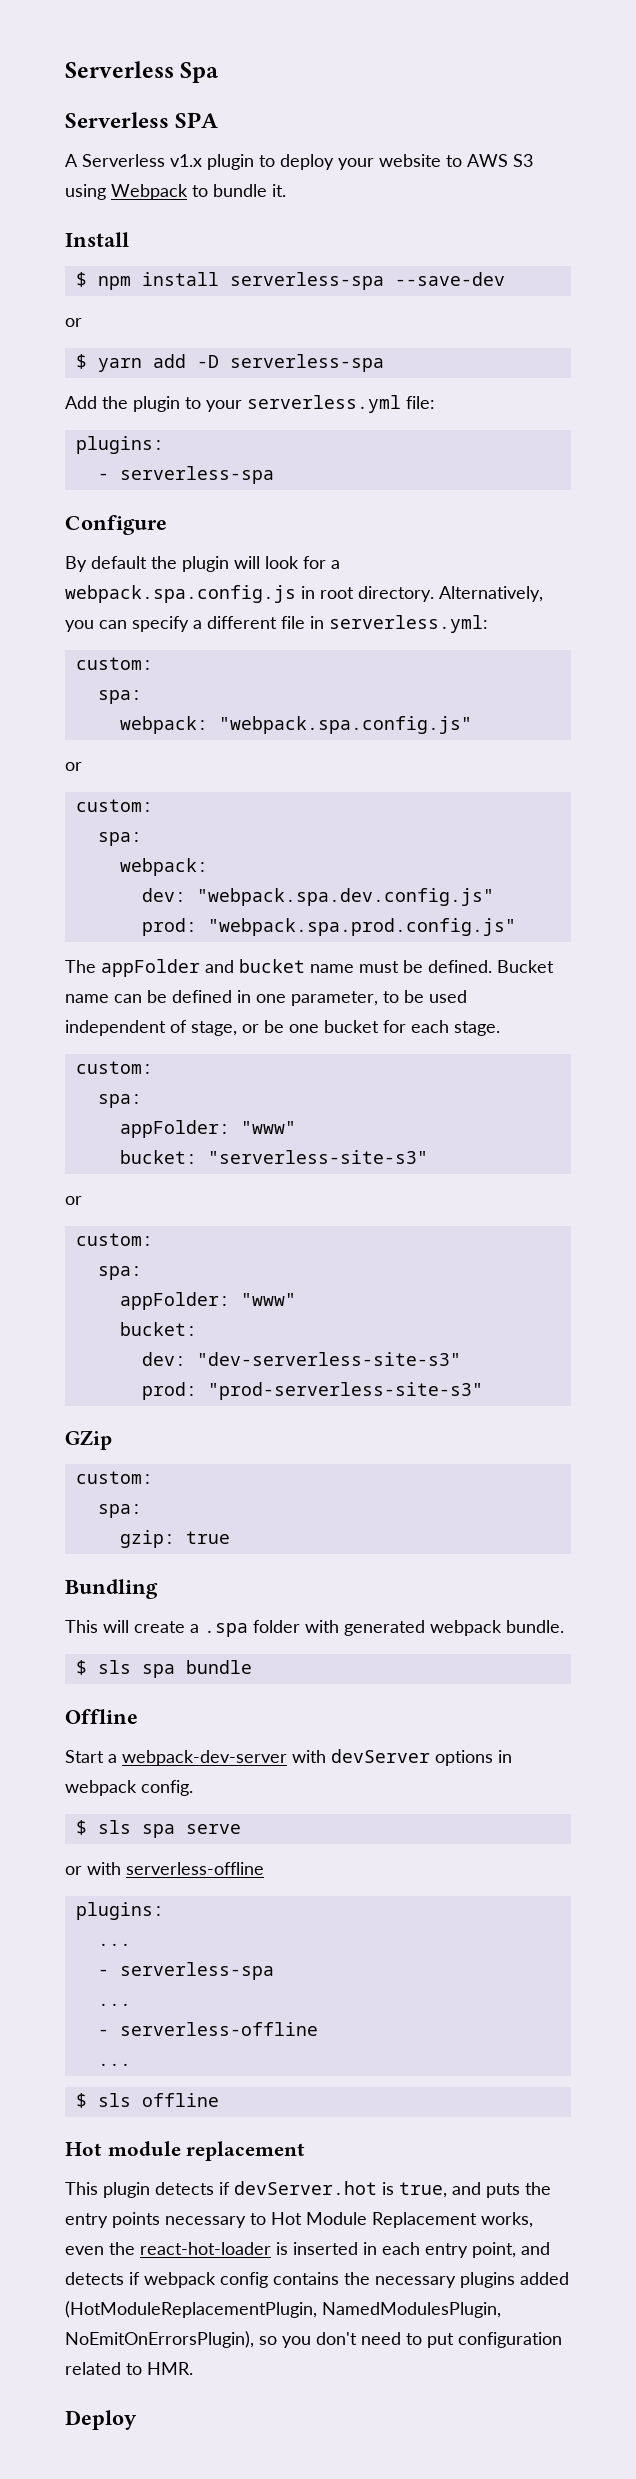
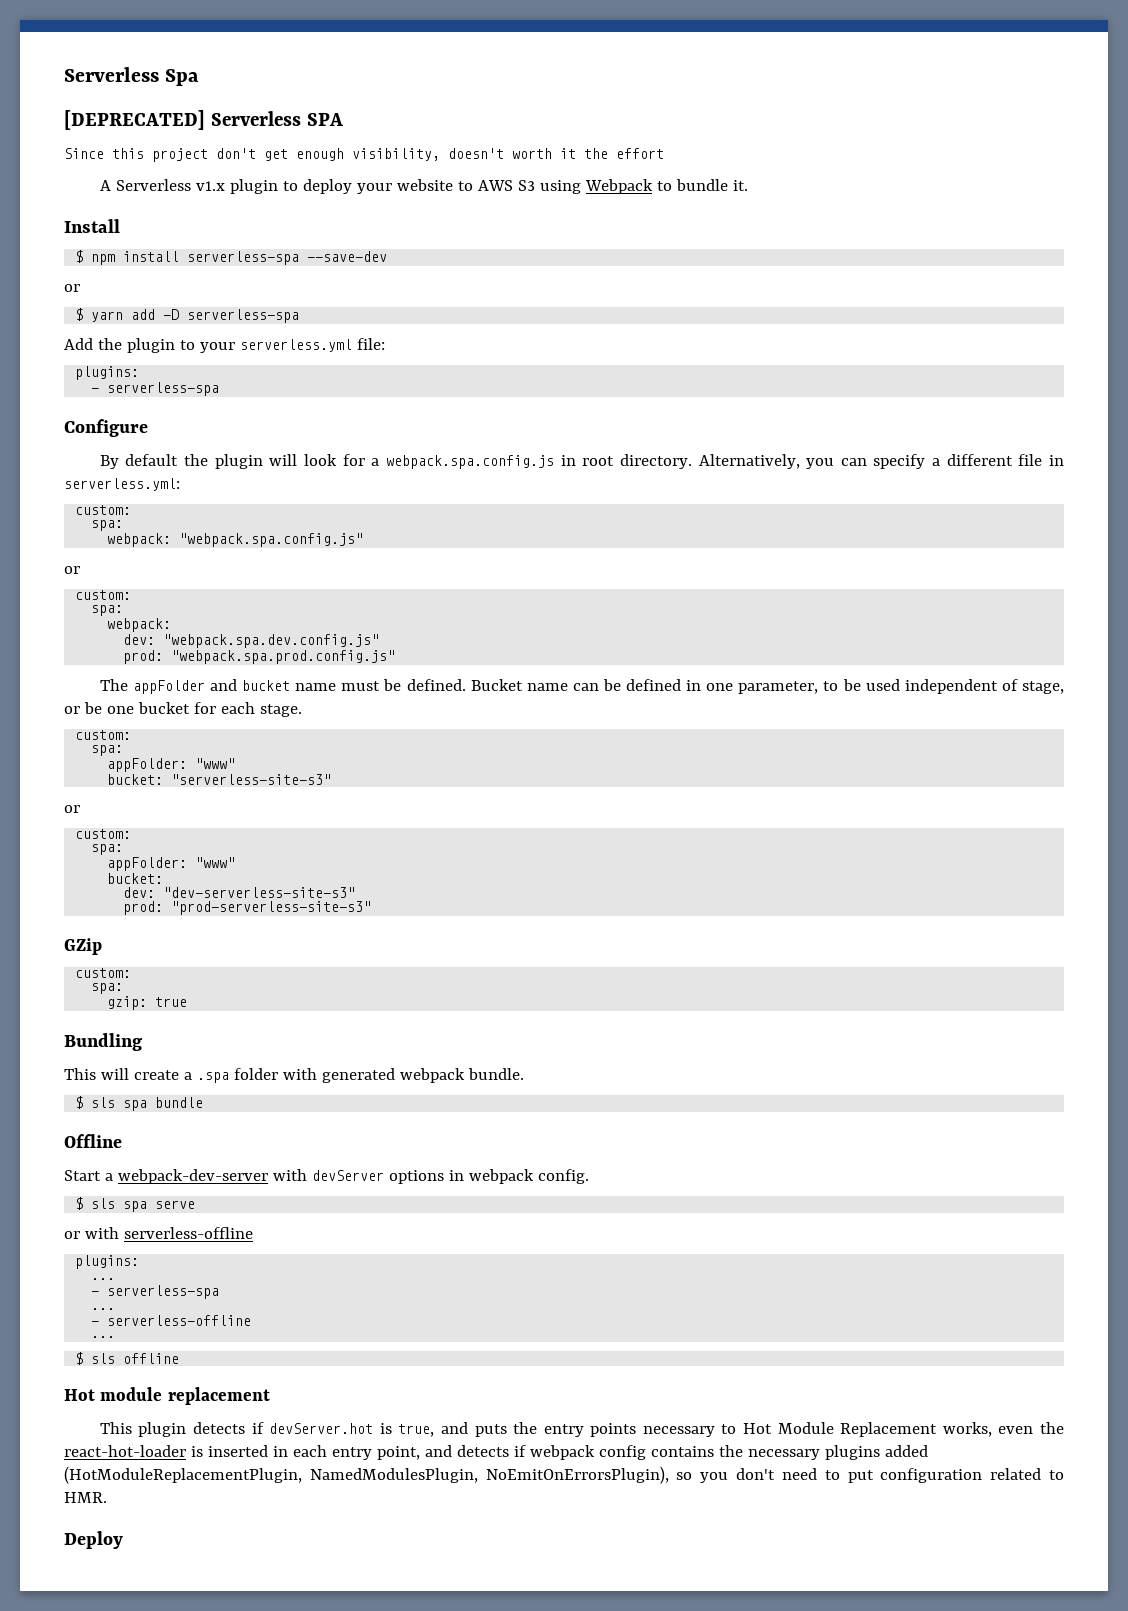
- Serverless SPA
+ [DEPRECATED] Serverless SPA
+ Since this project don't get enough visibility, doesn't worth it the effort

